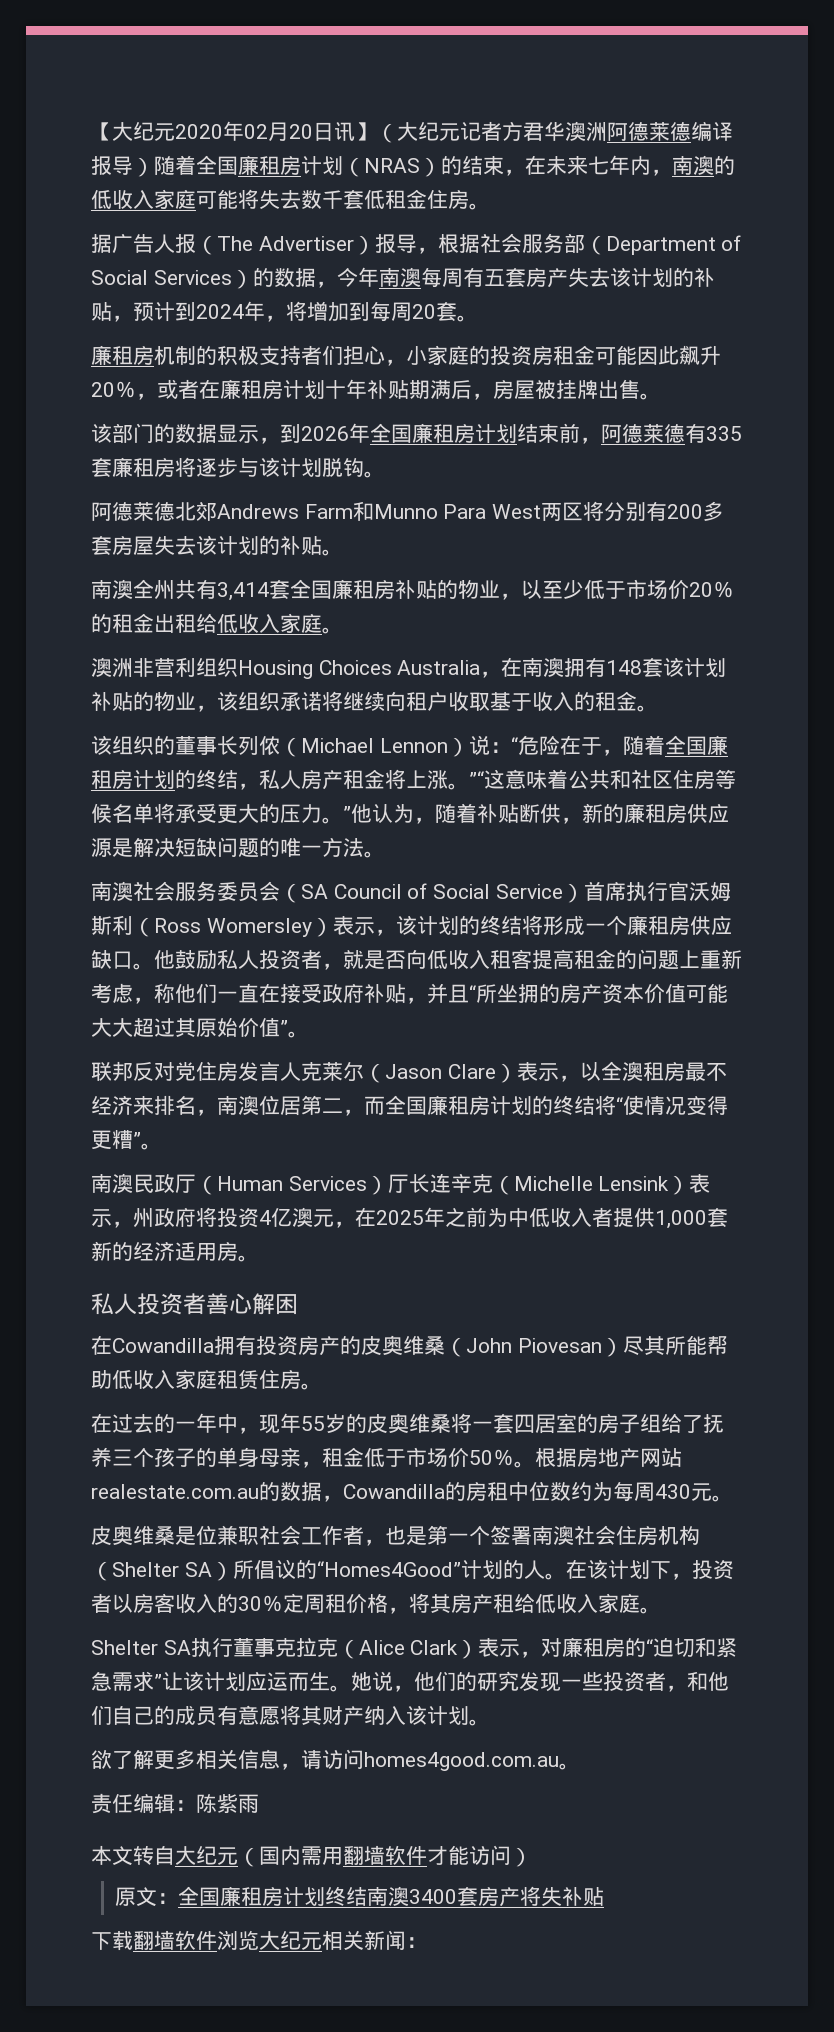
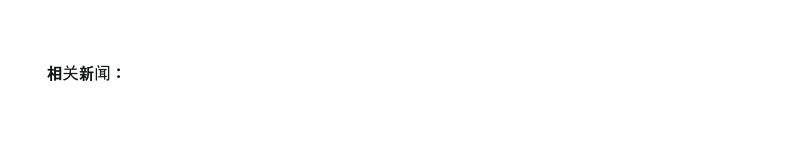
- 【大纪元2020年02月20日讯】（大纪元记者方君华澳洲阿德莱德编译报导）随着全国廉租房计划（NRAS）的结束，在未来七年内，南澳的低收入家庭可能将失去数千套低租金住房。
- 据广告人报（The Advertiser）报导，根据社会服务部（Department of Social Services）的数据，今年南澳每周有五套房产失去该计划的补贴，预计到2024年，将增加到每周20套。
- 廉租房机制的积极支持者们担心，小家庭的投资房租金可能因此飙升20％，或者在廉租房计划十年补贴期满后，房屋被挂牌出售。
- 该部门的数据显示，到2026年全国廉租房计划结束前，阿德莱德有335套廉租房将逐步与该计划脱钩。
- 阿德莱德北郊Andrews Farm和Munno Para West两区将分别有200多套房屋失去该计划的补贴。
- 南澳全州共有3,414套全国廉租房补贴的物业，以至少低于市场价20％的租金出租给低收入家庭。
- 澳洲非营利组织Housing Choices Australia，在南澳拥有148套该计划补贴的物业，该组织承诺将继续向租户收取基于收入的租金。
- 该组织的董事长列侬（Michael Lennon）说：“危险在于，随着全国廉租房计划的终结，私人房产租金将上涨。”“这意味着公共和社区住房等候名单将承受更大的压力。”他认为，随着补贴断供，新的廉租房供应源是解决短缺问题的唯一方法。
- 南澳社会服务委员会（SA Council of Social Service）首席执行官沃姆斯利（Ross Womersley）表示，该计划的终结将形成一个廉租房供应缺口。他鼓励私人投资者，就是否向低收入租客提高租金的问题上重新考虑，称他们一直在接受政府补贴，并且“所坐拥的房产资本价值可能大大超过其原始价值”。
- 联邦反对党住房发言人克莱尔（Jason Clare）表示，以全澳租房最不经济来排名，南澳位居第二，而全国廉租房计划的终结将“使情况变得更糟”。
- 南澳民政厅（Human Services）厅长连辛克（Michelle Lensink）表示，州政府将投资4亿澳元，在2025年之前为中低收入者提供1,000套新的经济适用房。
- 私人投资者善心解困
- 在Cowandilla拥有投资房产的皮奥维桑（John Piovesan）尽其所能帮助低收入家庭租赁住房。
- 在过去的一年中，现年55岁的皮奥维桑将一套四居室的房子组给了抚养三个孩子的单身母亲，租金低于市场价50％。根据房地产网站realestate.com.au的数据，Cowandilla的房租中位数约为每周430元。
- 皮奥维桑是位兼职社会工作者，也是第一个签署南澳社会住房机构（Shelter SA）所倡议的“Homes4Good”计划的人。在该计划下，投资者以房客收入的30％定周租价格，将其房产租给低收入家庭。
- Shelter SA执行董事克拉克（Alice Clark）表示，对廉租房的“迫切和紧急需求”让该计划应运而生。她说，他们的研究发现一些投资者，和他们自己的成员有意愿将其财产纳入该计划。
- 欲了解更多相关信息，请访问homes4good.com.au。
- 责任编辑：陈紫雨
- 本文转自大纪元（国内需用翻墙软件才能访问）
- 原文：全国廉租房计划终结南澳3400套房产将失补贴
- 下载翻墙软件浏览大纪元相关新闻：
+ 相关新闻：

